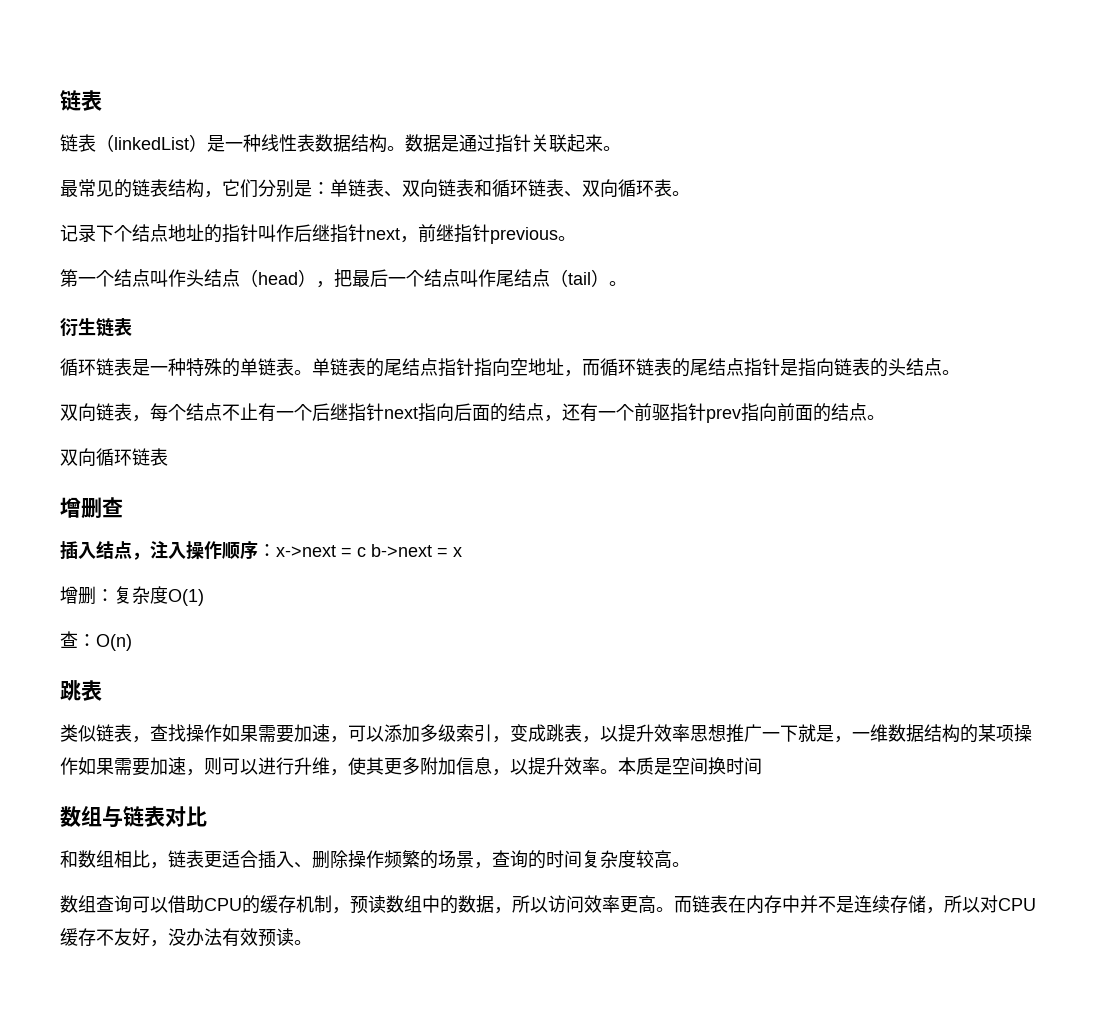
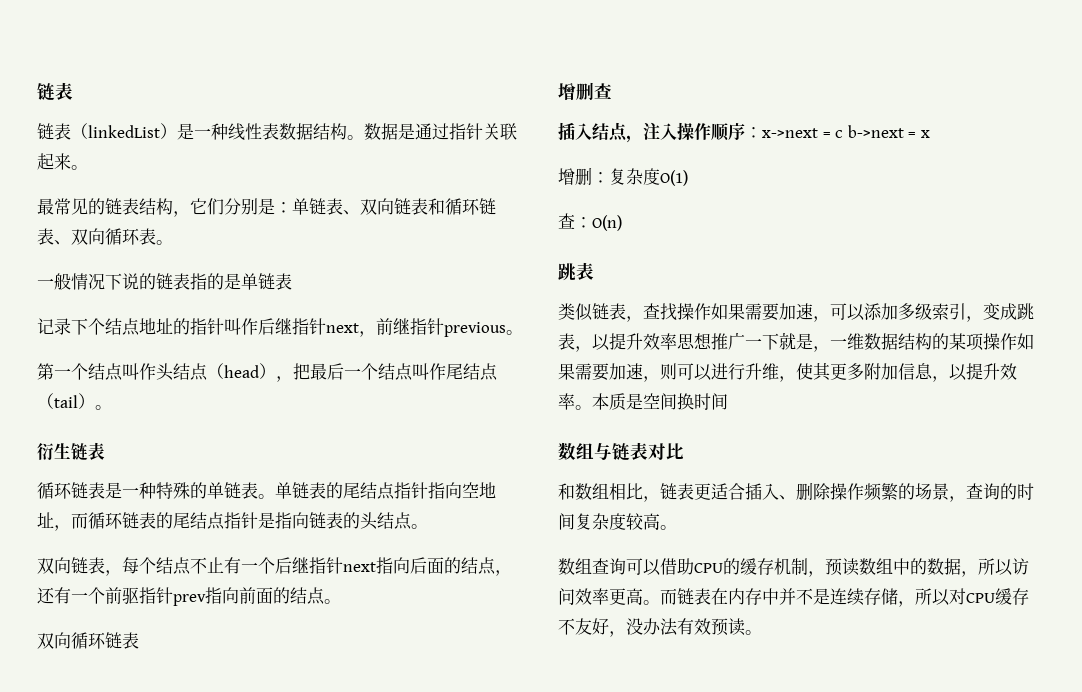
+ 一般情况下说的链表指的是单链表

